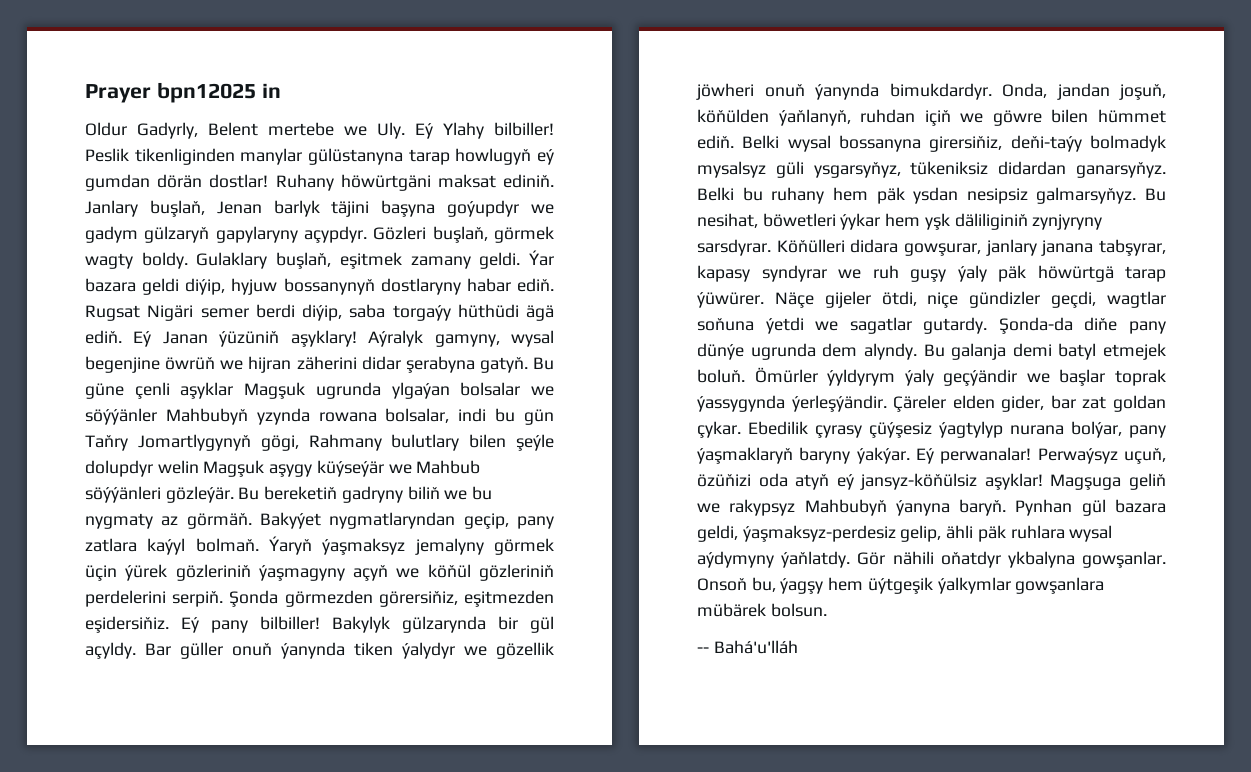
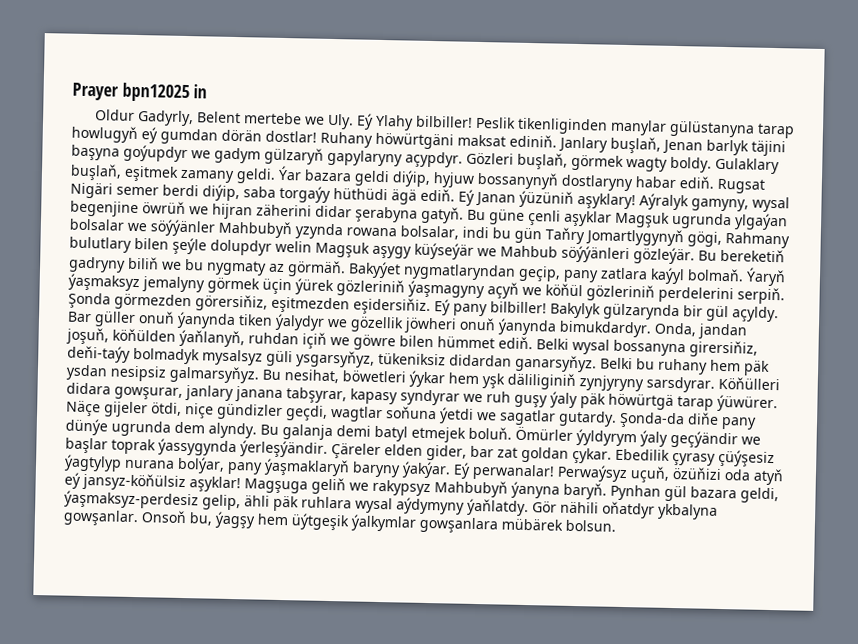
- -- Bahá'u'lláh

